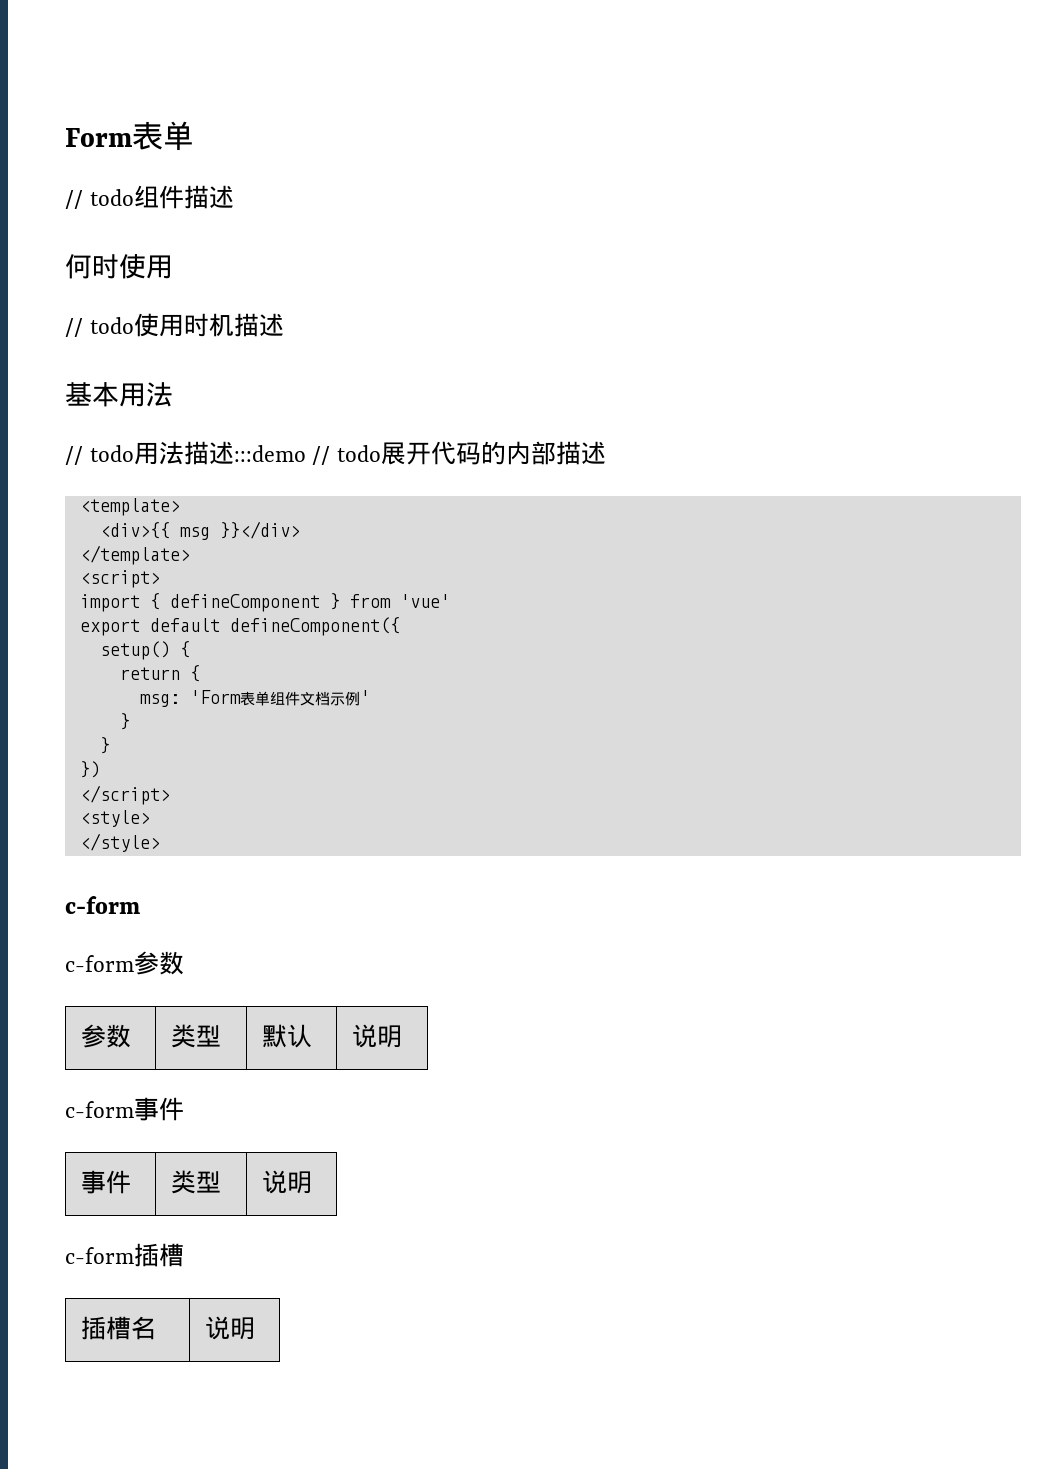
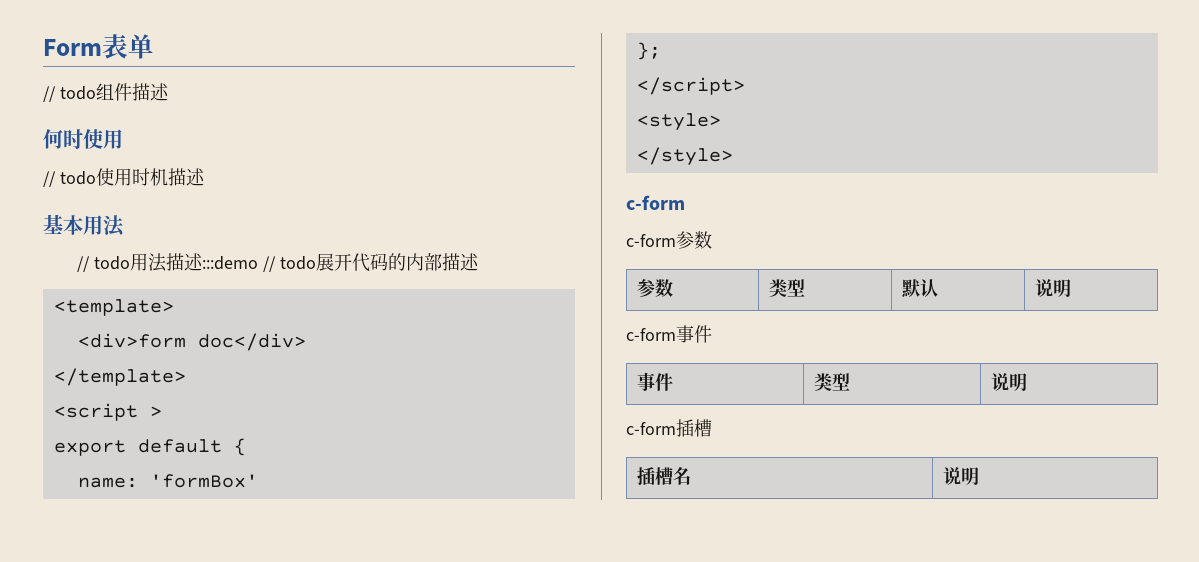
- <div>{{ msg }}</div>
+ <div>form doc</div>
  </template>
- <script>
- import { defineComponent } from 'vue'
+ <script >
- export default defineComponent({
- setup() {
- return {
- msg: 'Form表单组件文档示例'
- }
- }
- })
+ export default {
+ name: 'formBox'
+ };

